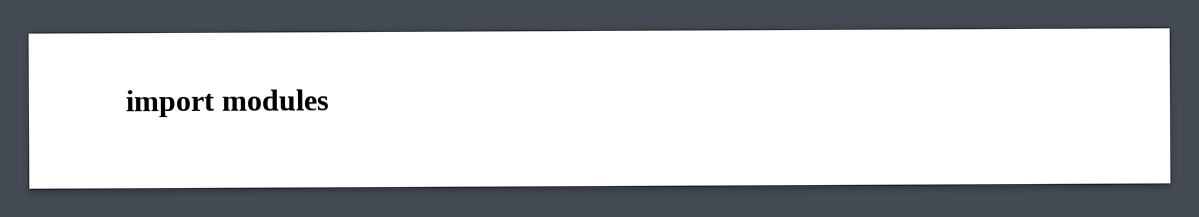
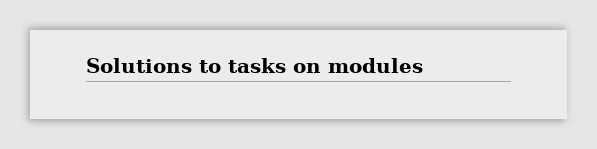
- import modules
+ Solutions to tasks on modules

